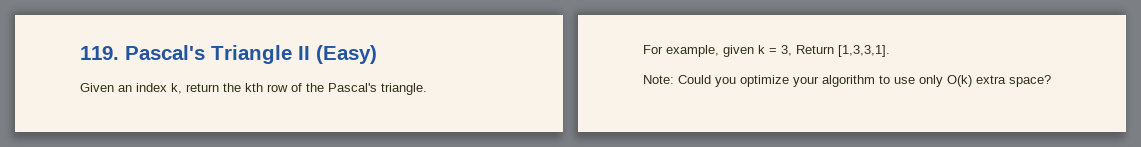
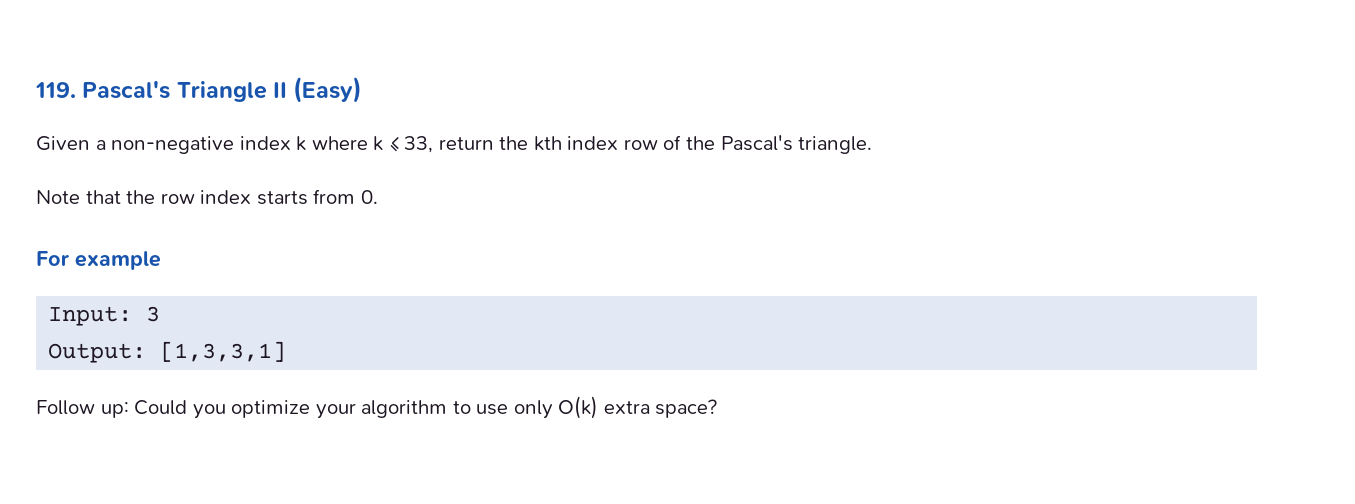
- Given an index k, return the kth row of the Pascal's triangle.
+ Given a non-negative index k where k ≤ 33, return the kth index row of the Pascal's triangle.
- For example, given k = 3, Return [1,3,3,1].
- Note: Could you optimize your algorithm to use only O(k) extra space?
+ Note that the row index starts from 0.
+ For example
+ Input: 3
+ Output: [1,3,3,1]
+ Follow up: Could you optimize your algorithm to use only O(k) extra space?

